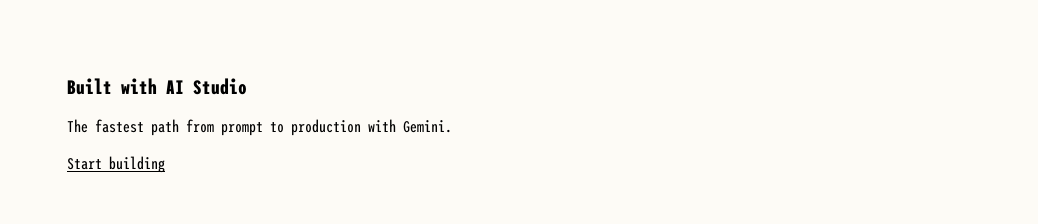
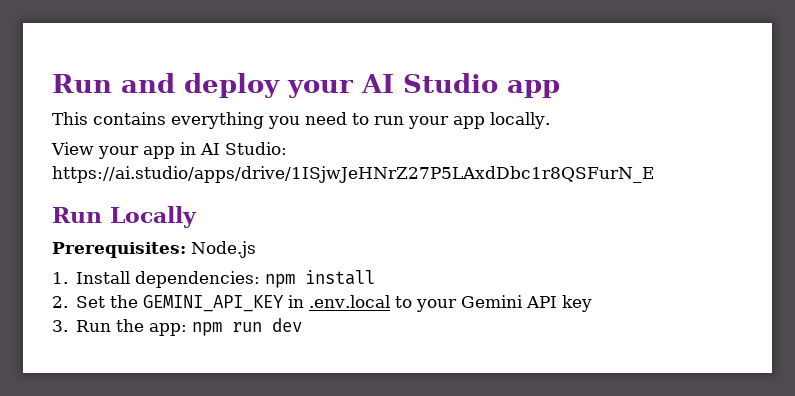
- Built with AI Studio
- The fastest path from prompt to production with Gemini.
- Start building
+ Run and deploy your AI Studio app
+ This contains everything you need to run your app locally.
+ View your app in AI Studio: https://ai.studio/apps/drive/1ISjwJeHNrZ27P5LAxdDbc1r8QSFurN_E
+ Run Locally
+ Prerequisites: Node.js
+ 1. Install dependencies: npm install
+ 2. Set the GEMINI_API_KEY in .env.local to your Gemini API key
+ 3. Run the app: npm run dev

